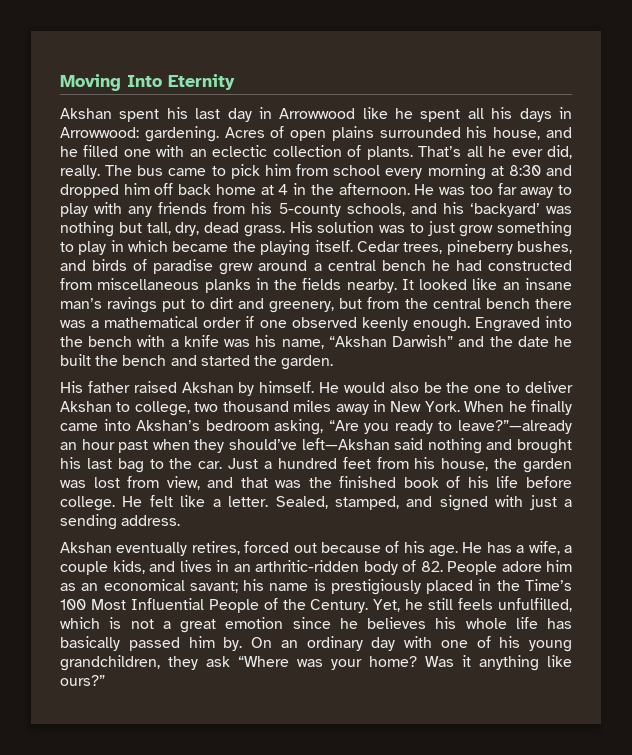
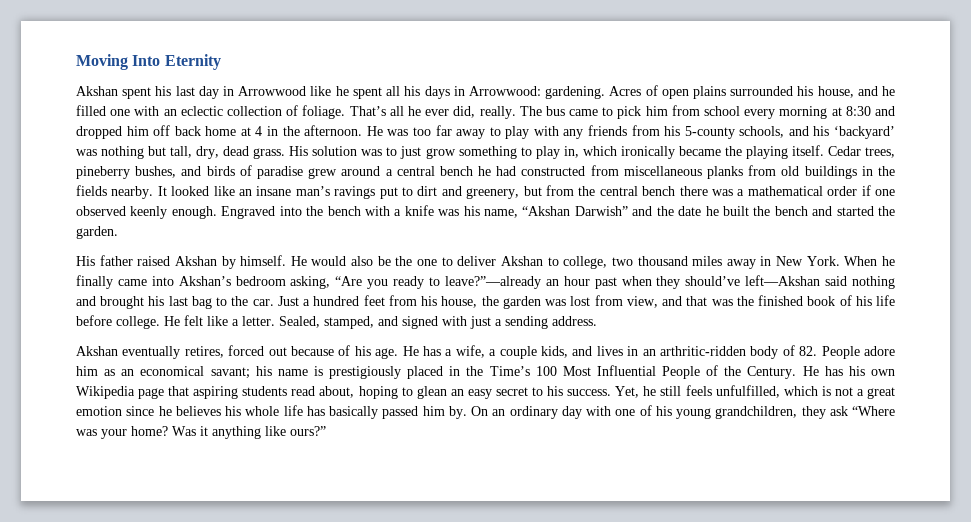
- Acres of open plains surrounded his house, and he filled one with an eclectic collection of plants.
+ Acres of open plains surrounded his house, and he filled one with an eclectic collection of foliage.
- His solution was to just grow something to play in which became the playing itself.
+ His solution was to just grow something to play in, which ironically became the playing itself.
- Cedar trees, pineberry bushes, and birds of paradise grew around a central bench he had constructed from miscellaneous planks in the fields nearby.
+ Cedar trees, pineberry bushes, and birds of paradise grew around a central bench he had constructed from miscellaneous planks from old buildings in the fields nearby.
+ He has his own Wikipedia page that aspiring students read about, hoping to glean an easy secret to his success.

